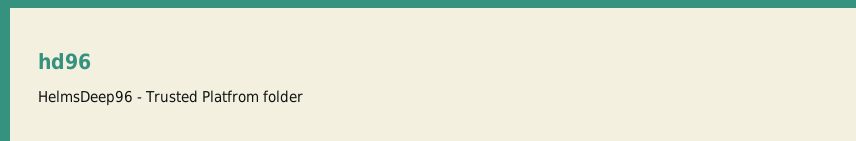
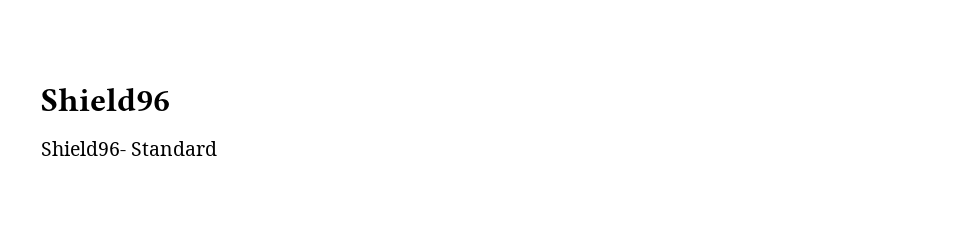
- hd96
- HelmsDeep96 - Trusted Platfrom folder
+ Shield96
+ Shield96- Standard

